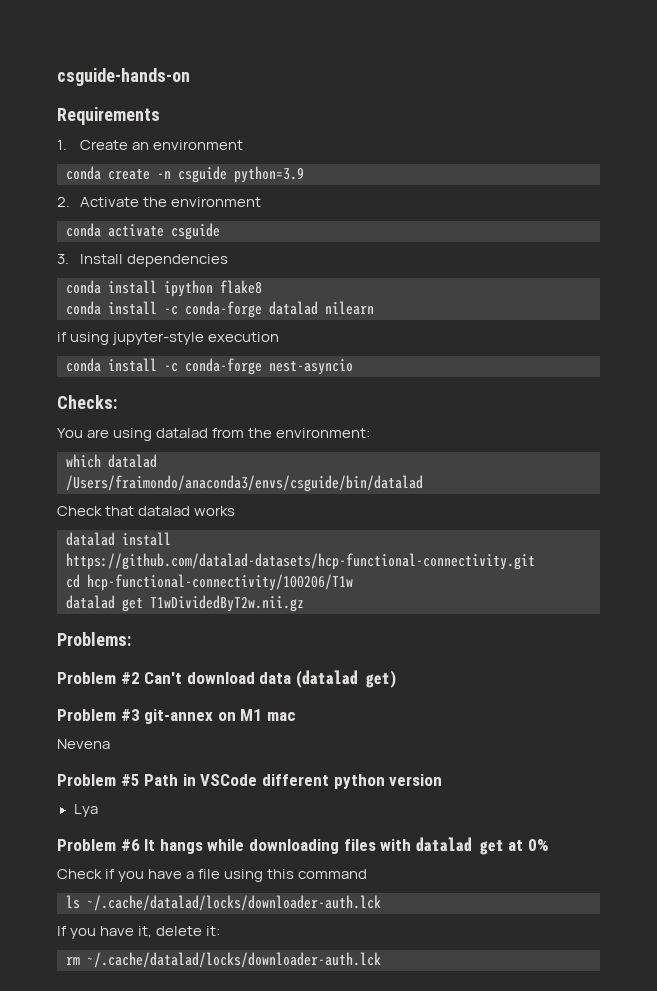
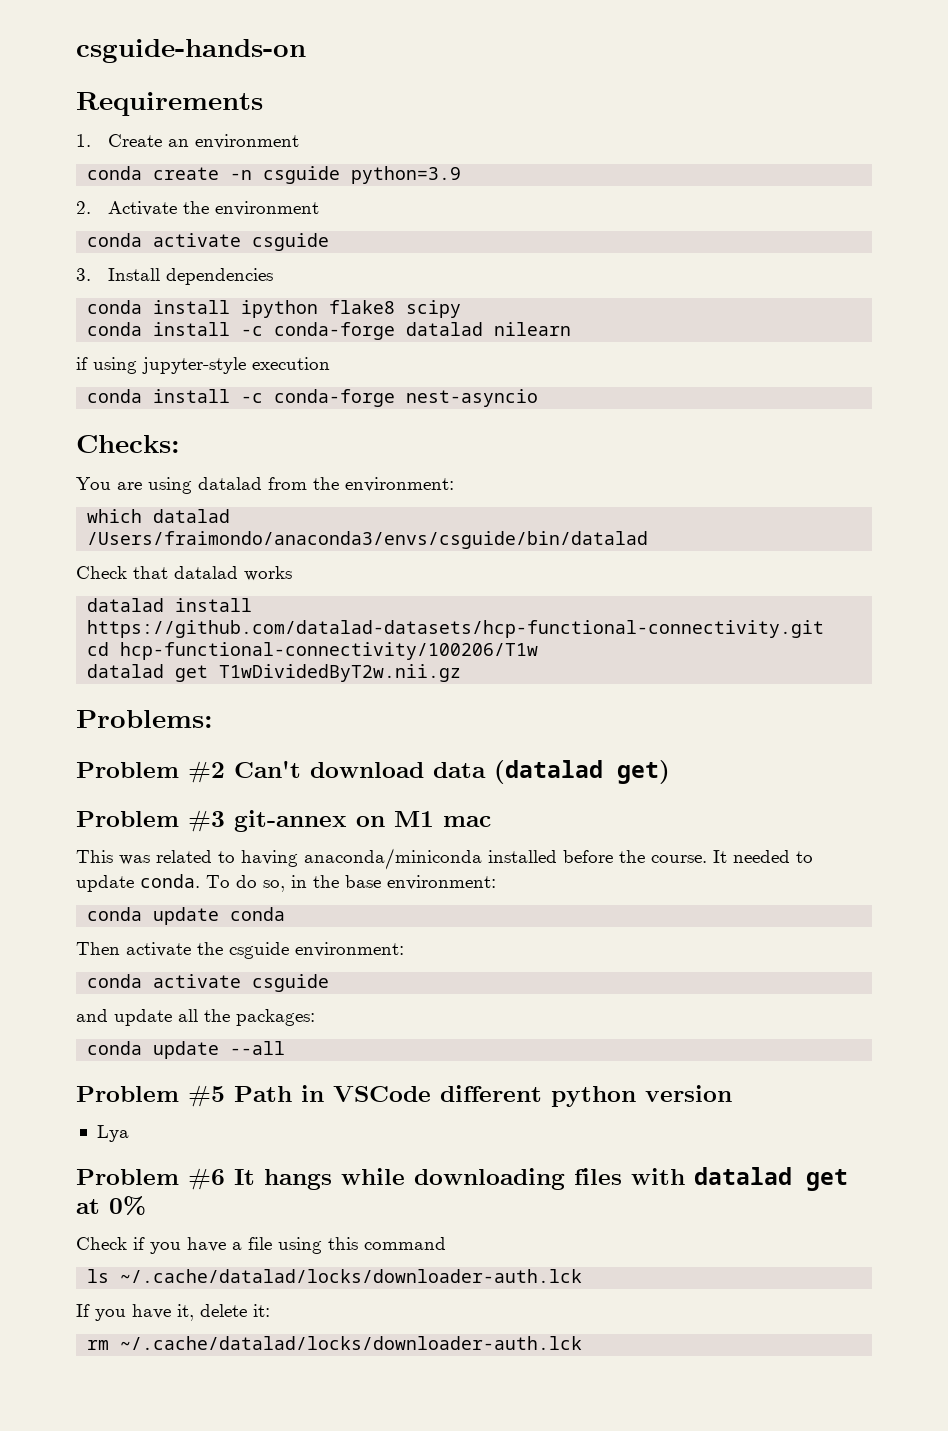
- conda install ipython flake8
+ conda install ipython flake8 scipy
- Nevena
+ This was related to having anaconda/miniconda installed before the course. It needed to update conda. To do so, in the base environment:
+ conda update conda
+ Then activate the csguide environment:
+ conda activate csguide
+ and update all the packages:
+ conda update --all

